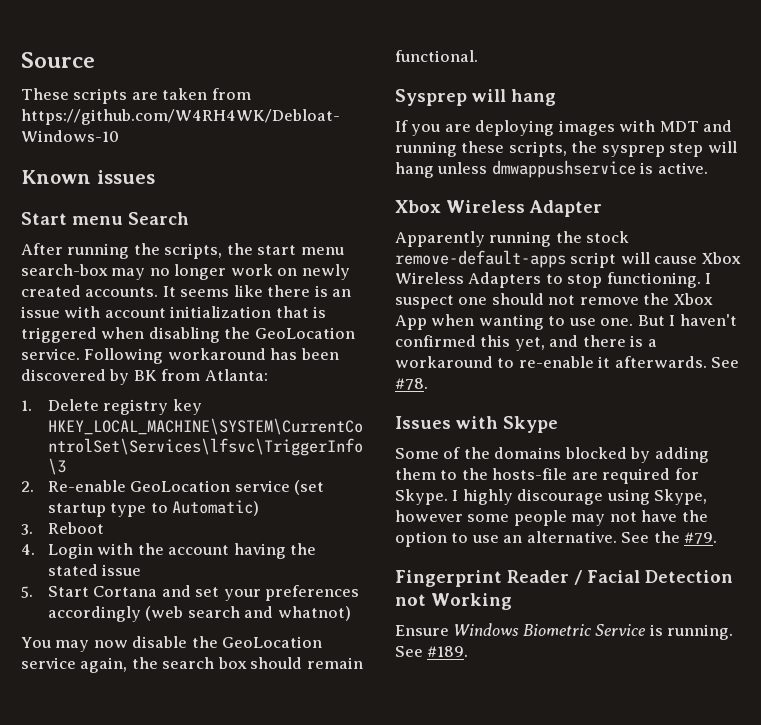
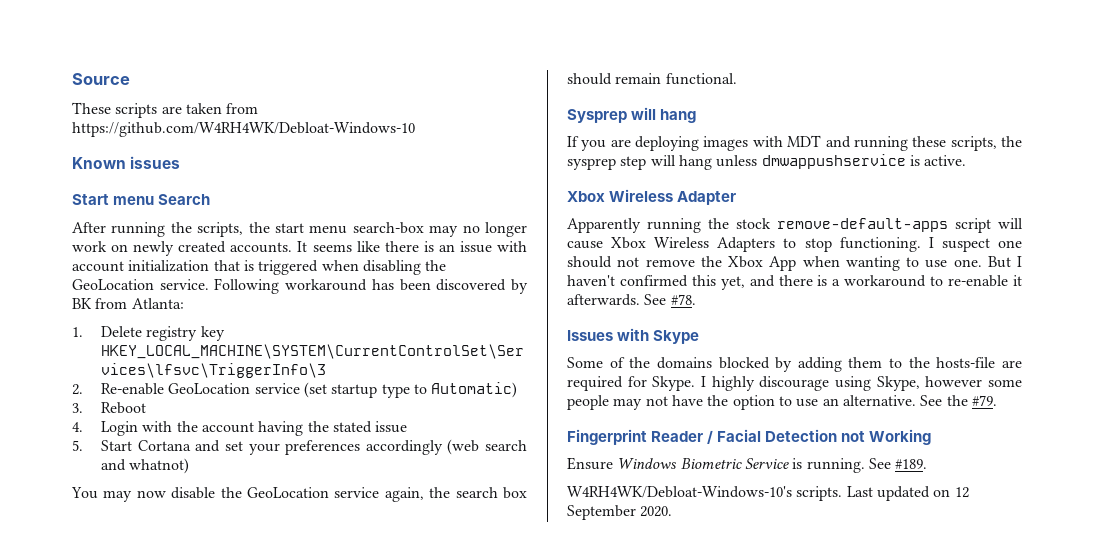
+ W4RH4WK/Debloat-Windows-10's scripts. Last updated on 12 September 2020.

